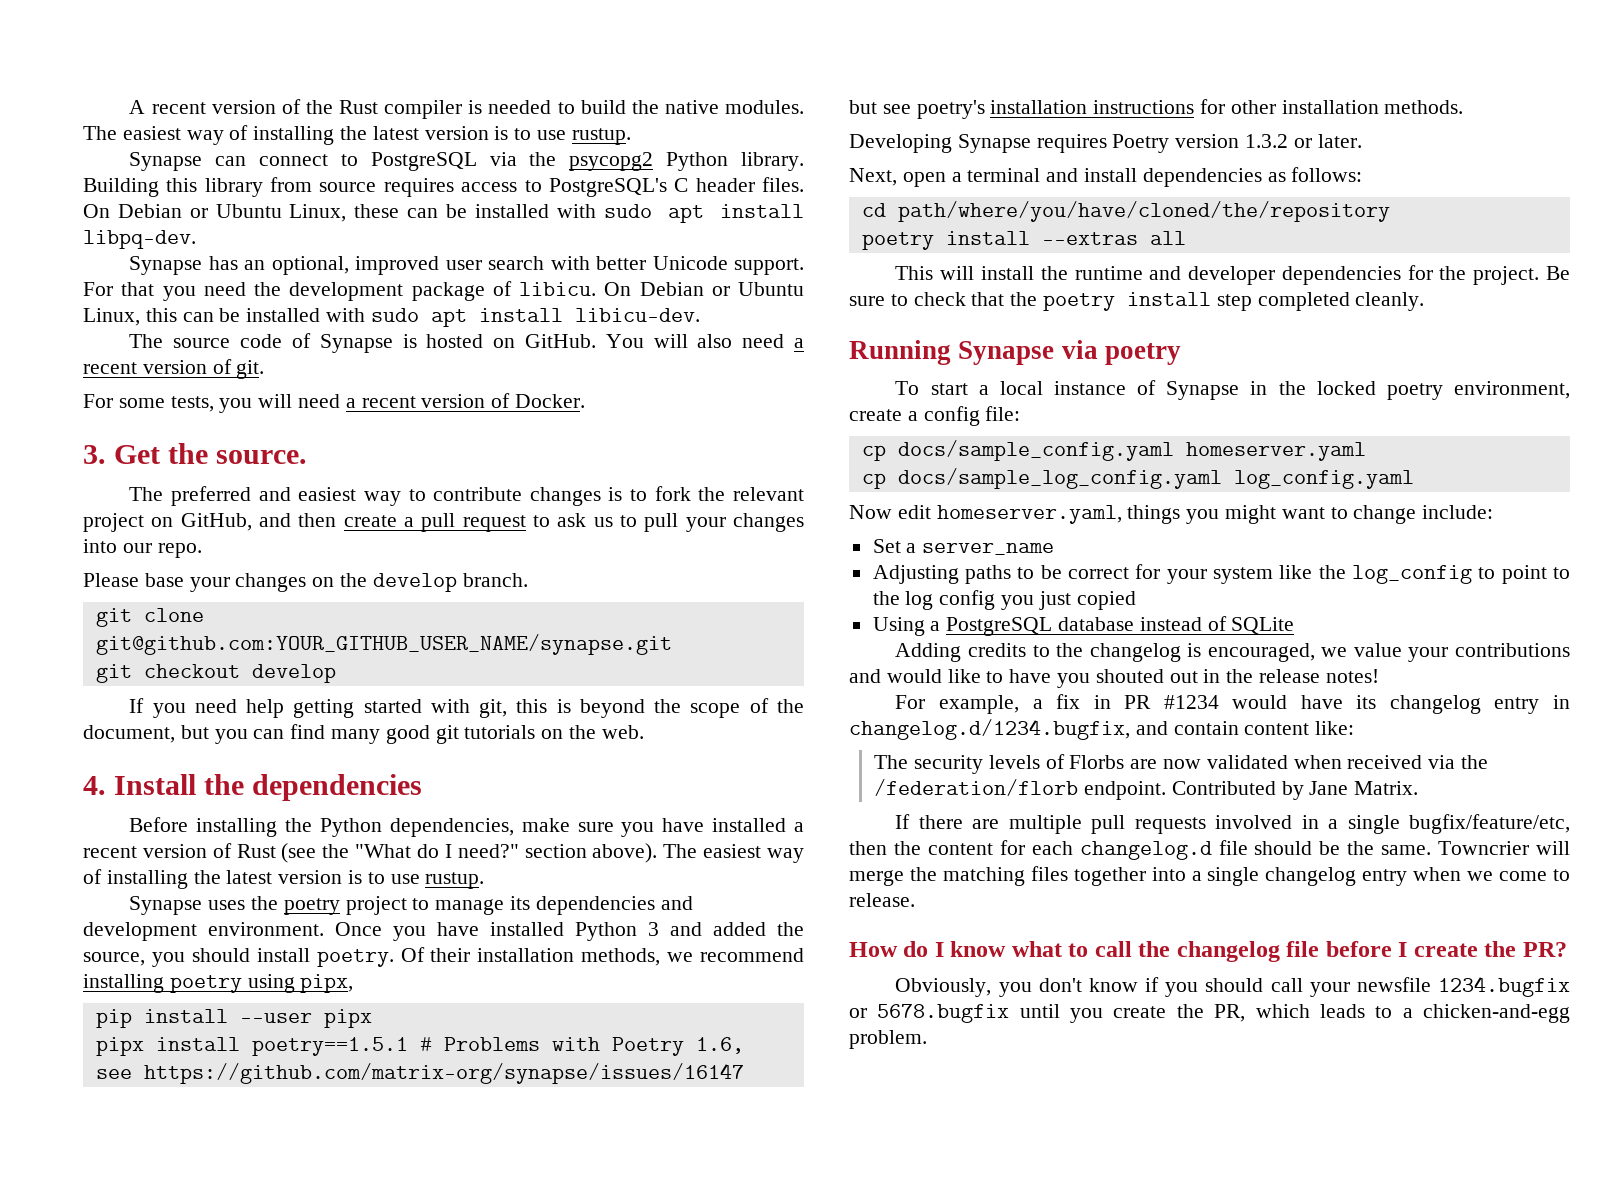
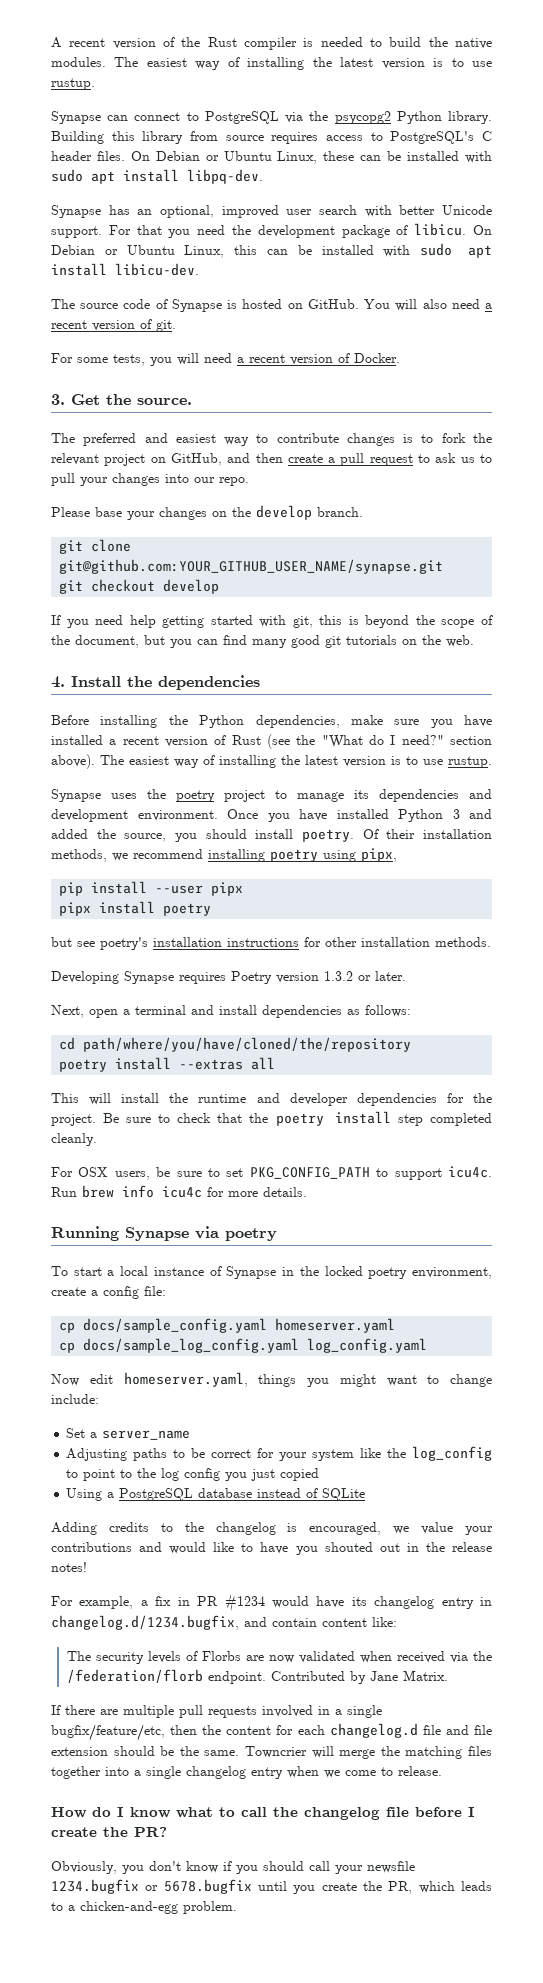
- pipx install poetry==1.5.1 # Problems with Poetry 1.6, see https://github.com/matrix-org/synapse/issues/16147
+ pipx install poetry
+ For OSX users, be sure to set PKG_CONFIG_PATH to support icu4c. Run brew info icu4c for more details.
- If there are multiple pull requests involved in a single bugfix/feature/etc, then the content for each changelog.d file should be the same.
+ If there are multiple pull requests involved in a single bugfix/feature/etc, then the content for each changelog.d file and file extension should be the same.

